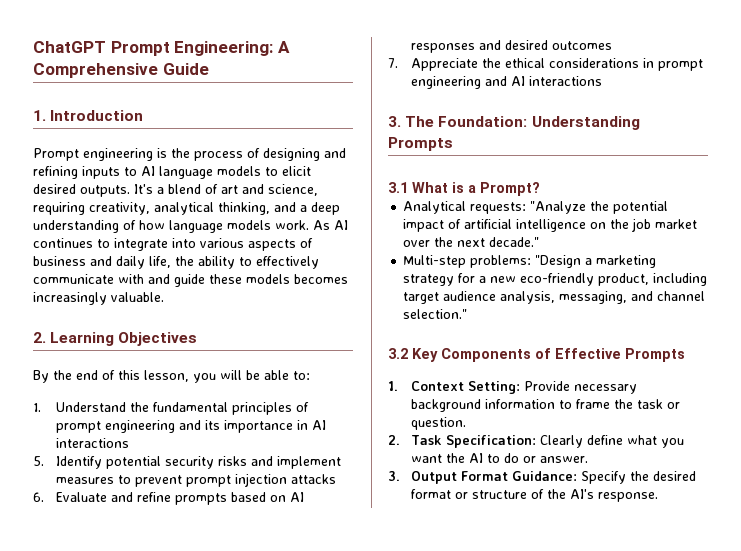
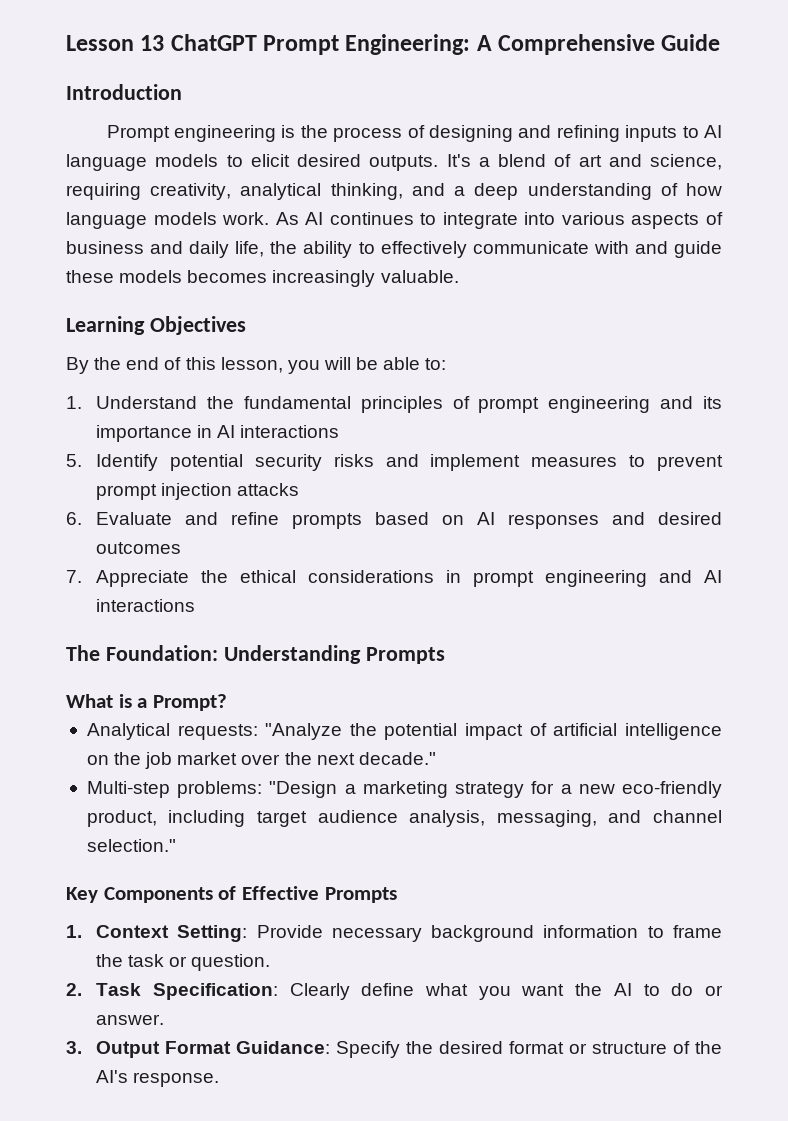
- ChatGPT Prompt Engineering: A Comprehensive Guide
+ Lesson 13 ChatGPT Prompt Engineering: A Comprehensive Guide
- 1. Introduction
+ Introduction
- 2. Learning Objectives
+ Learning Objectives
- 3. The Foundation: Understanding Prompts
+ The Foundation: Understanding Prompts
- 3.1 What is a Prompt?
+ What is a Prompt?
- 3.2 Key Components of Effective Prompts
+ Key Components of Effective Prompts

